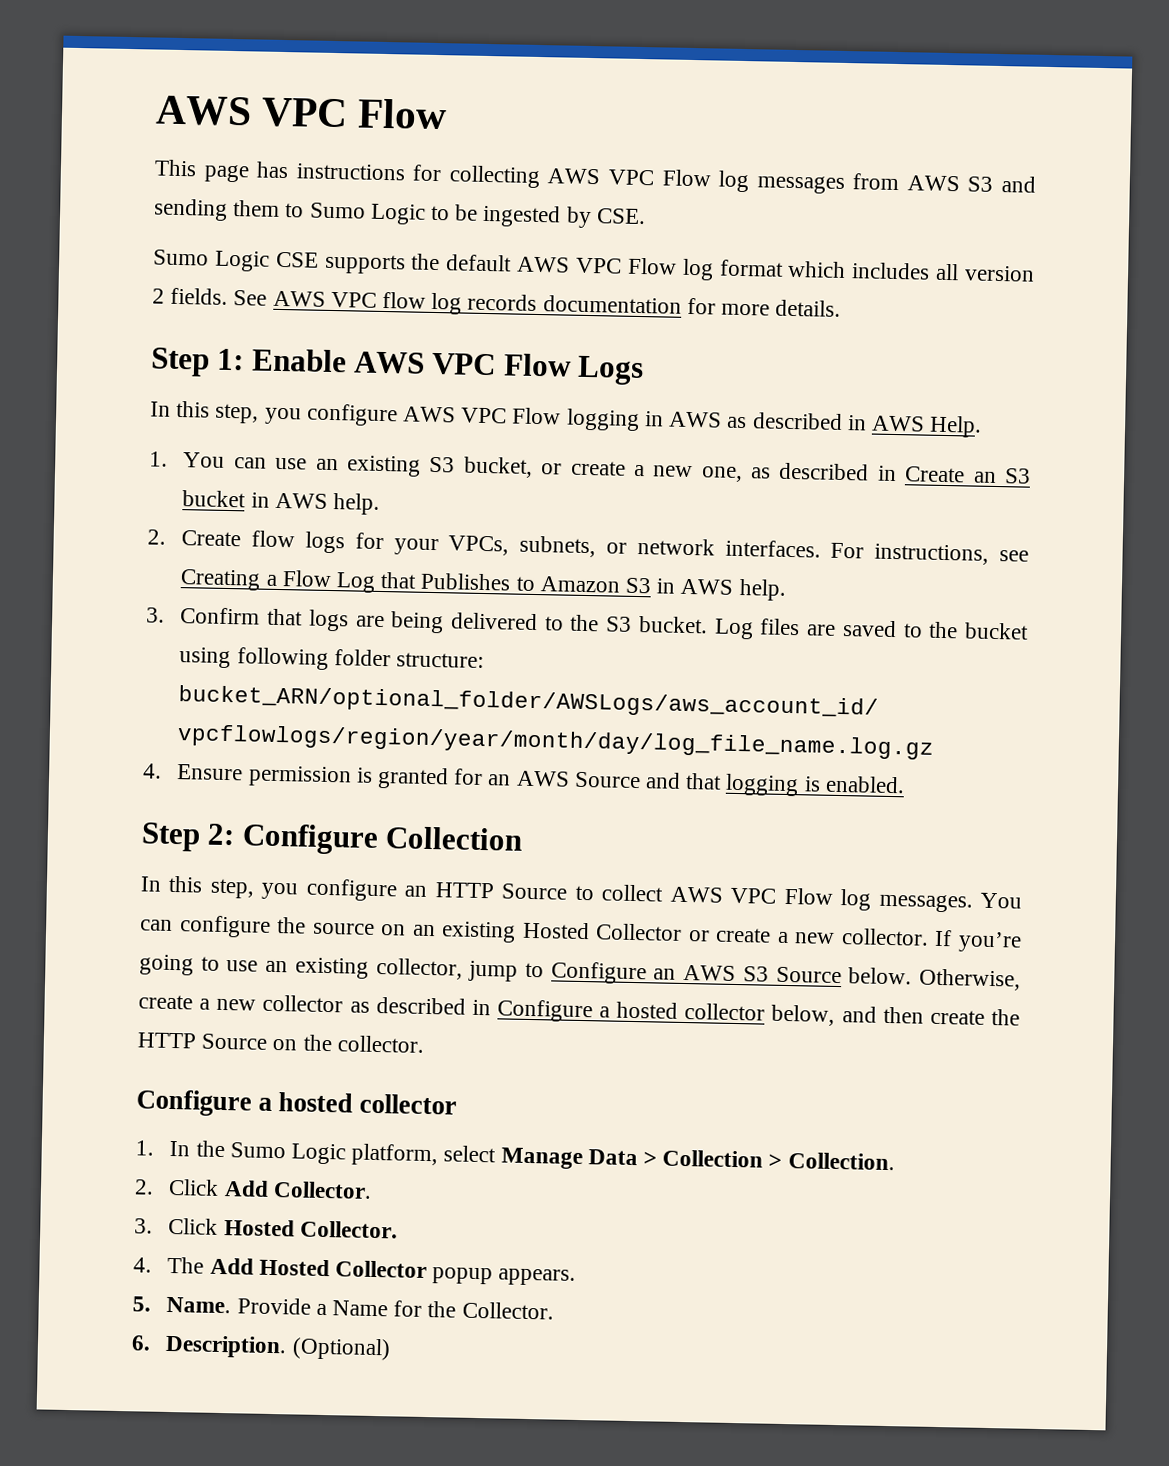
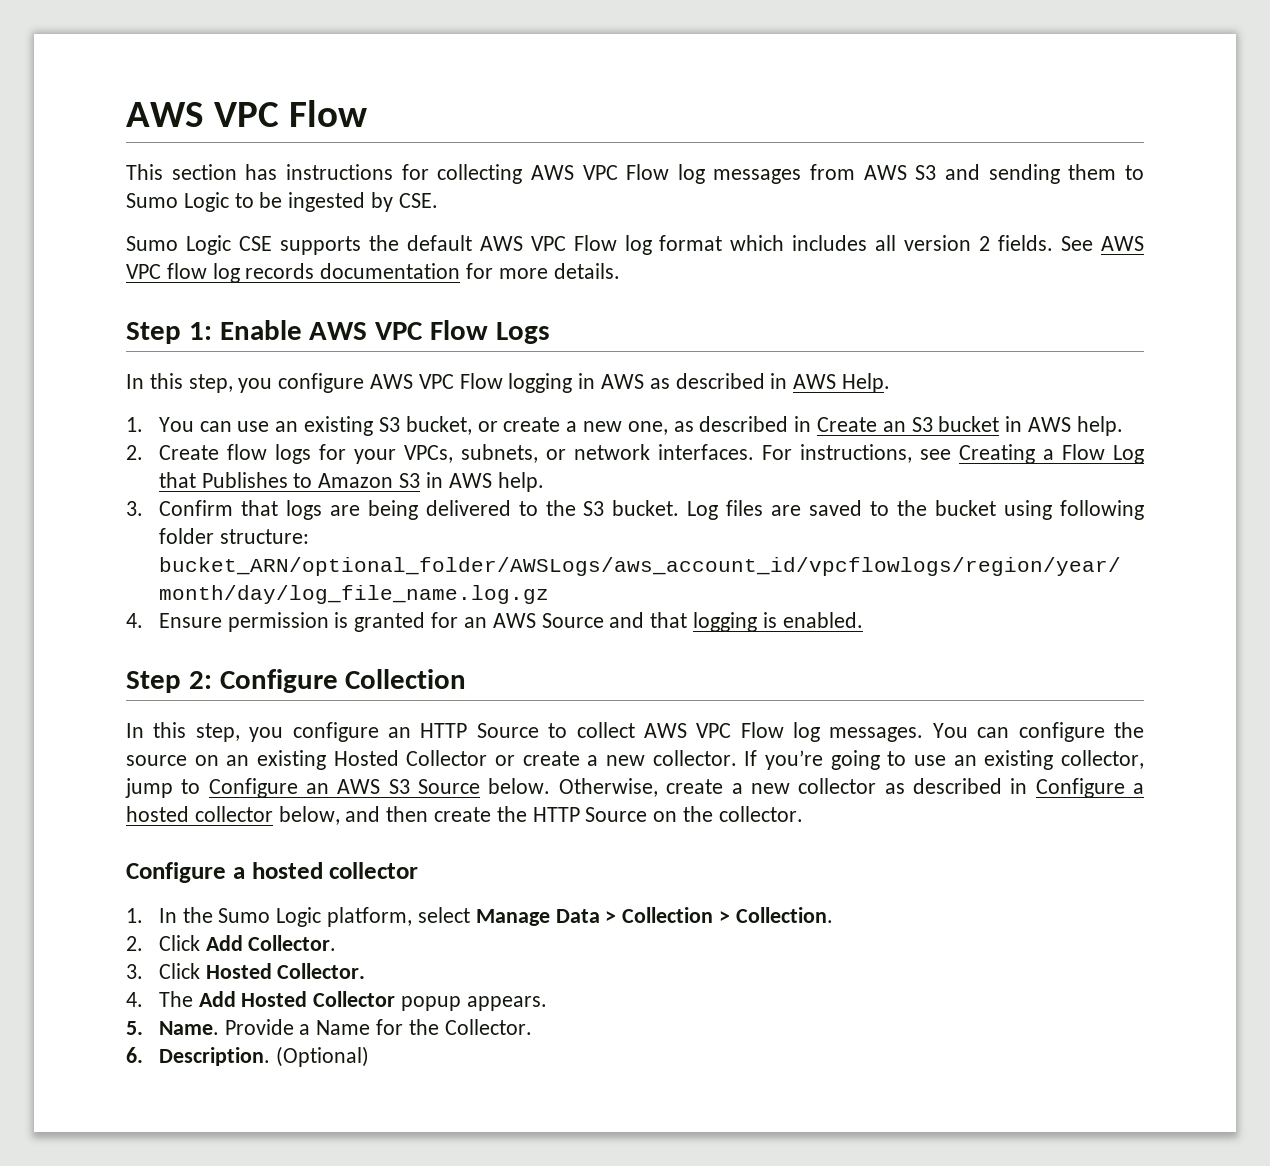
- This page has instructions for collecting AWS VPC Flow log messages from AWS S3 and sending them to Sumo Logic to be ingested by CSE.
+ This section has instructions for collecting AWS VPC Flow log messages from AWS S3 and sending them to Sumo Logic to be ingested by CSE.

